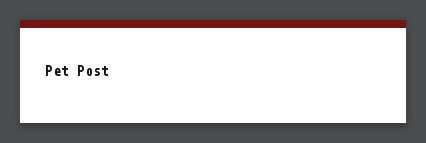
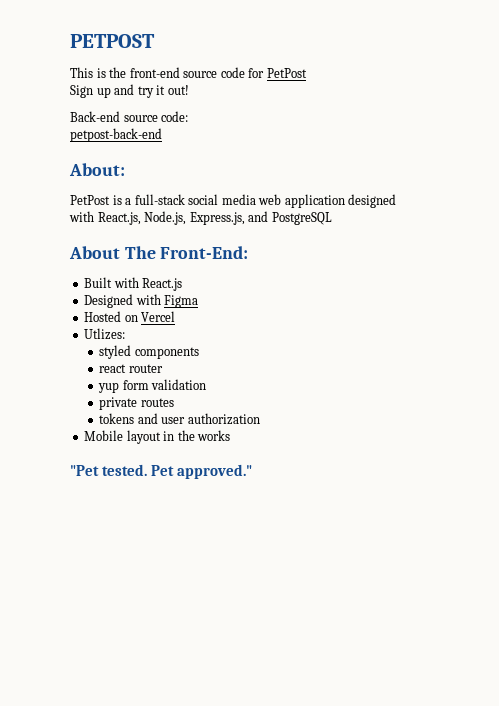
- Pet Post
+ PETPOST
+ This is the front-end source code for PetPost
+ Sign up and try it out!
+ Back-end source code:
+ petpost-back-end
+ About:
+ PetPost is a full-stack social media web application designed
+ with React.js, Node.js, Express.js, and PostgreSQL
+ About The Front-End:
+ Built with React.js
+ Designed with Figma
+ Hosted on Vercel
+ Utlizes:
+ styled components
+ react router
+ yup form validation
+ private routes
+ tokens and user authorization
+ Mobile layout in the works
+ "Pet tested. Pet approved."

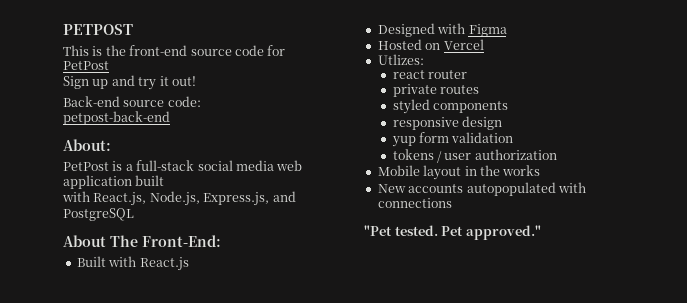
- PetPost is a full-stack social media web application designed
+ PetPost is a full-stack social media web application built
+ react router
+ private routes
- react router
+ responsive design
- private routes
- tokens and user authorization
+ tokens / user authorization
+ New accounts autopopulated with connections

